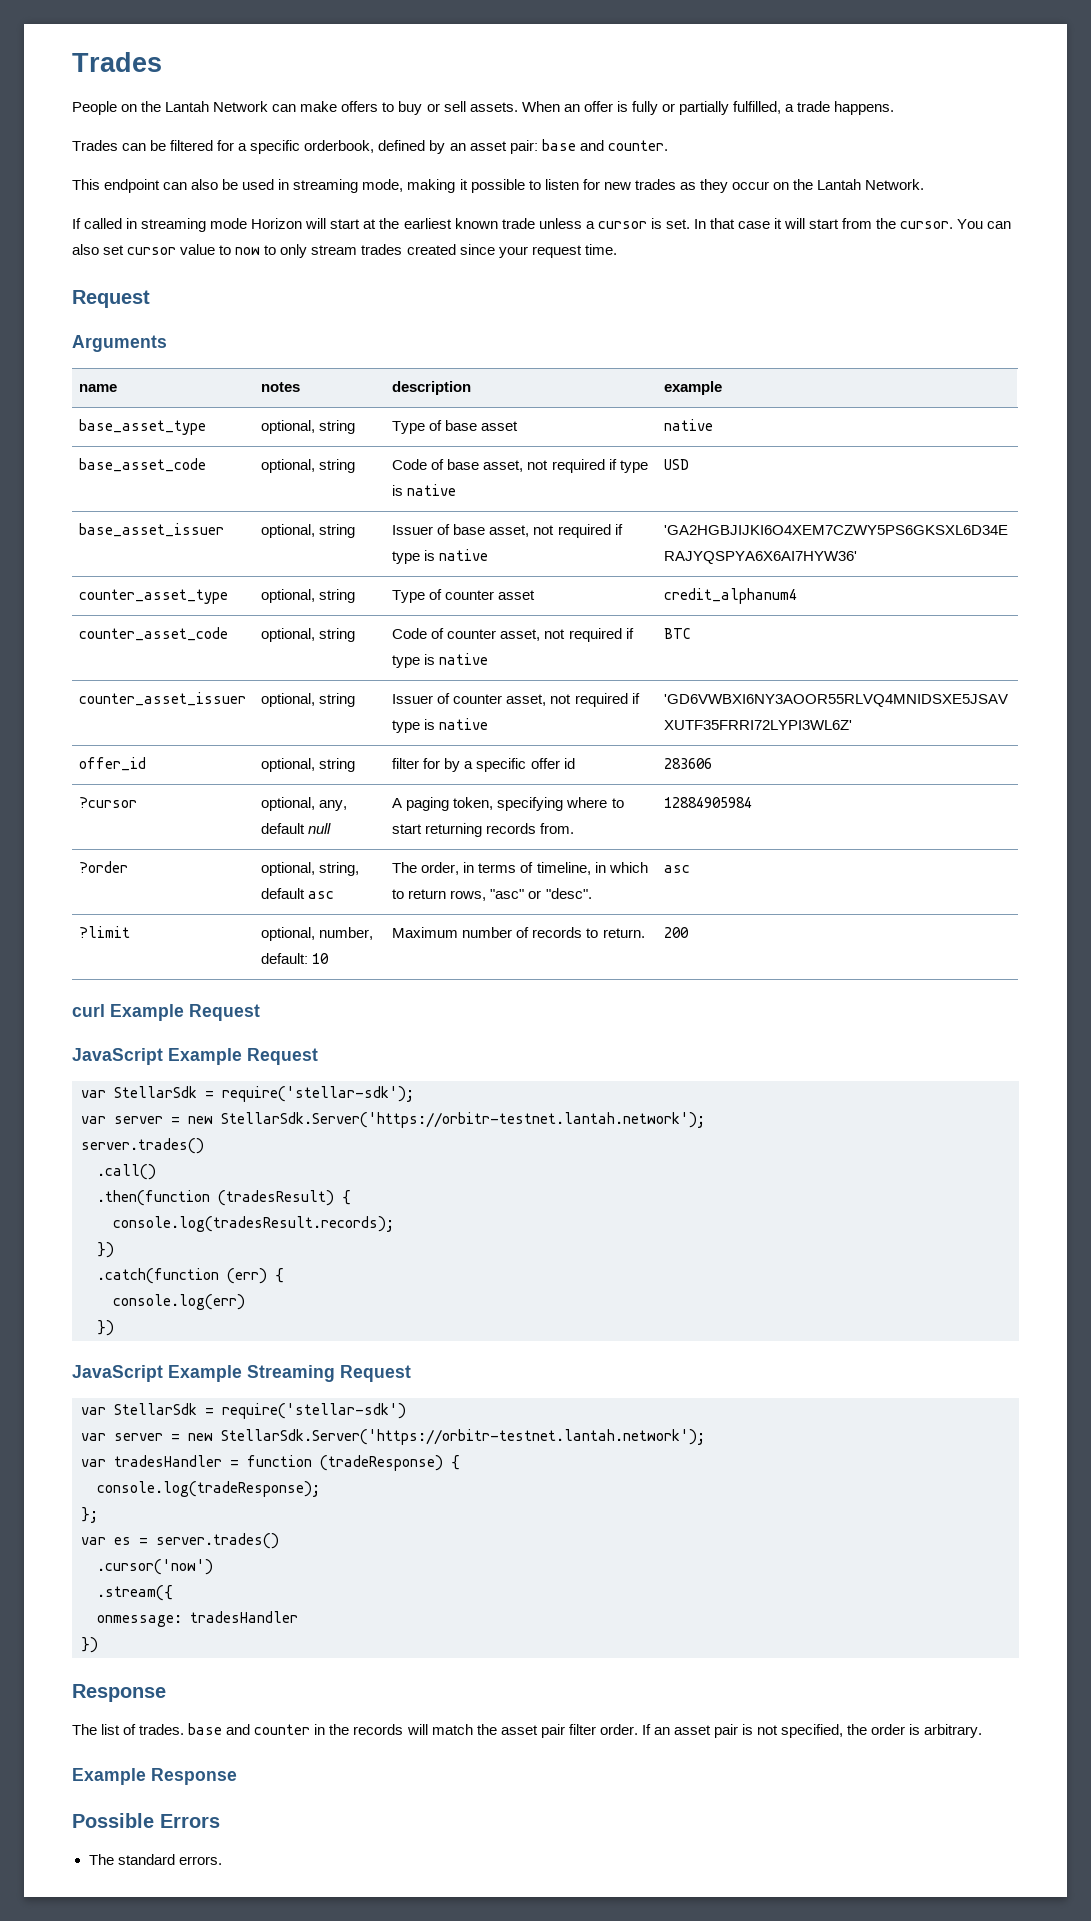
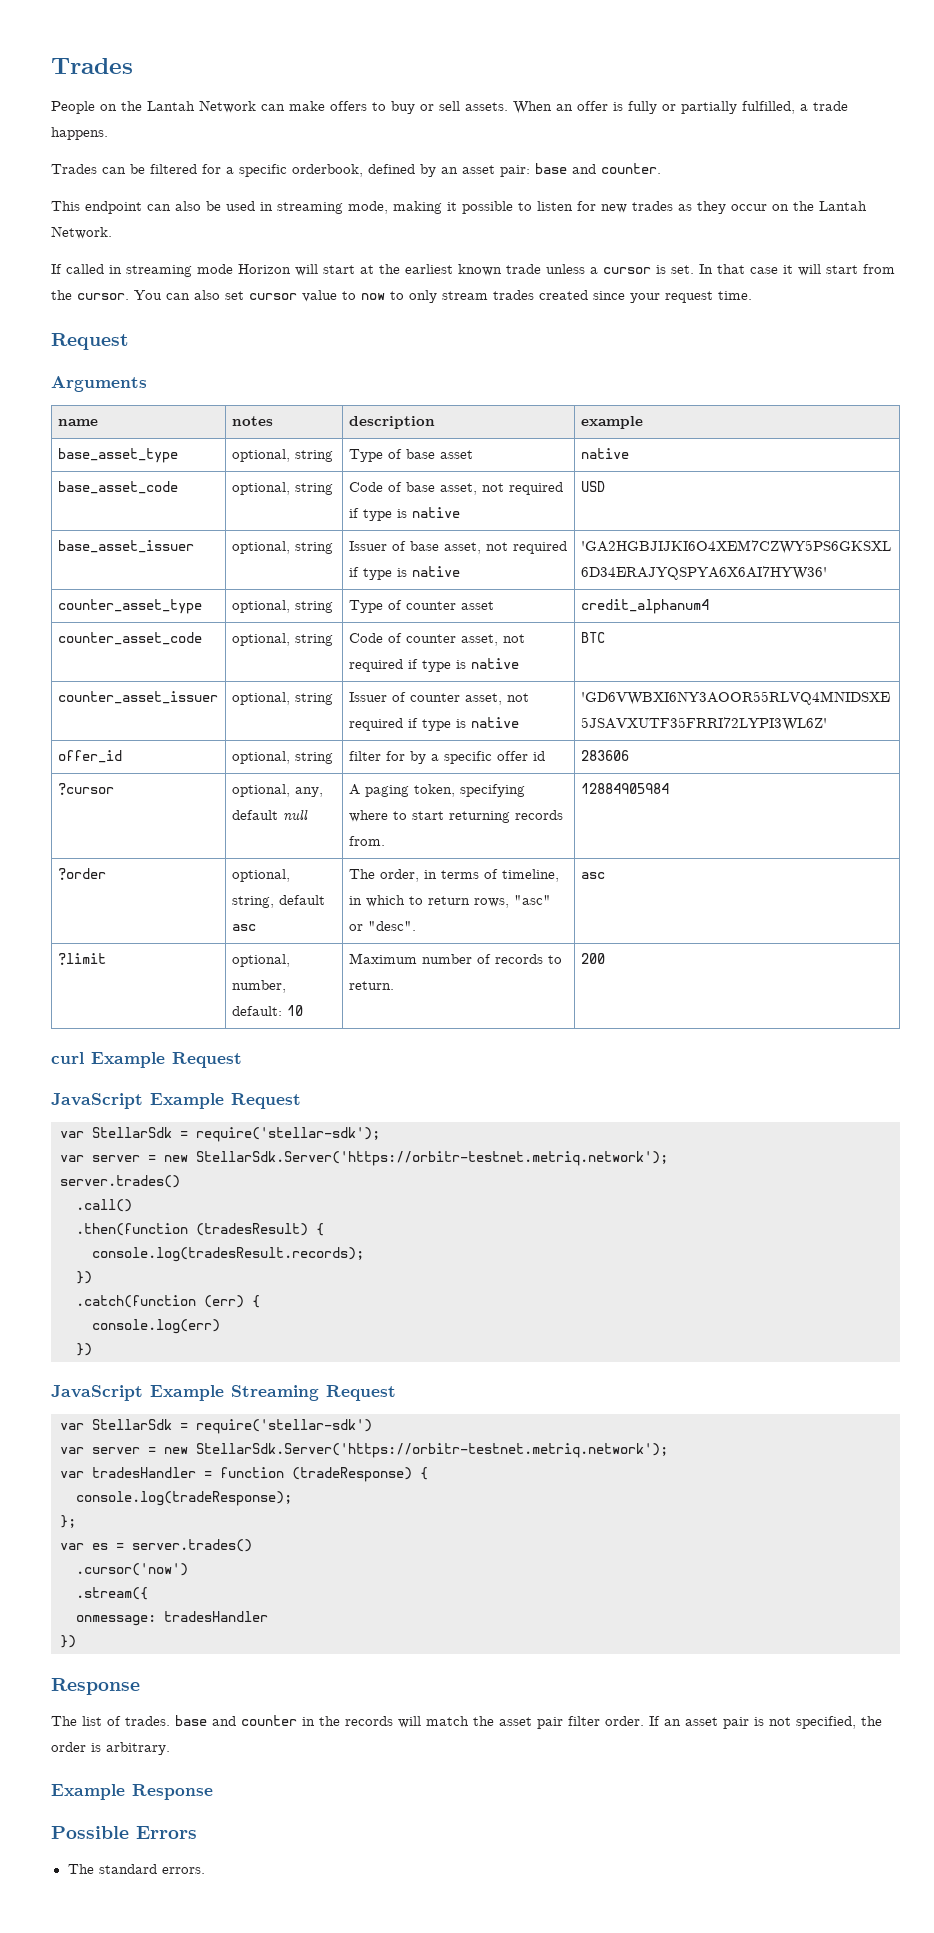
  var StellarSdk = require('stellar-sdk');
- var server = new StellarSdk.Server('https://orbitr-testnet.lantah.network');
+ var server = new StellarSdk.Server('https://orbitr-testnet.metriq.network');
  var StellarSdk = require('stellar-sdk')
- var server = new StellarSdk.Server('https://orbitr-testnet.lantah.network');
+ var server = new StellarSdk.Server('https://orbitr-testnet.metriq.network');

